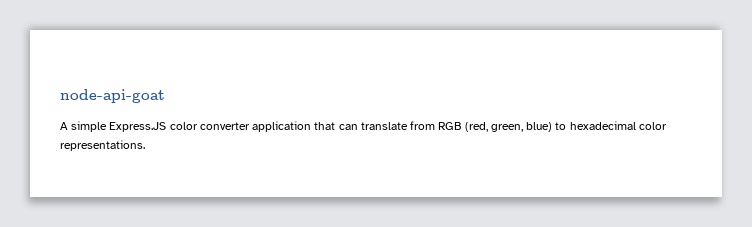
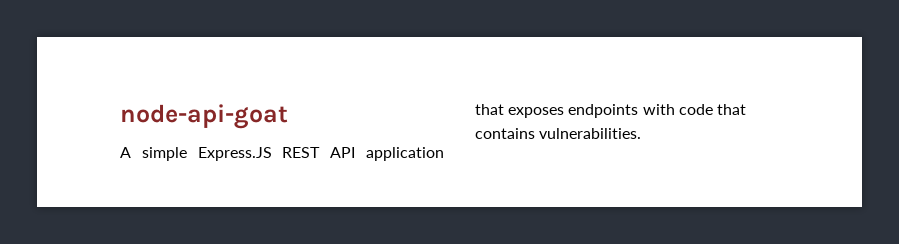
- A simple Express.JS color converter application that can translate from RGB (red, green, blue) to hexadecimal color representations.
+ A simple Express.JS REST API application that exposes endpoints with code that contains vulnerabilities.

